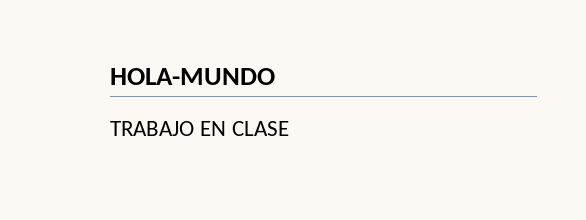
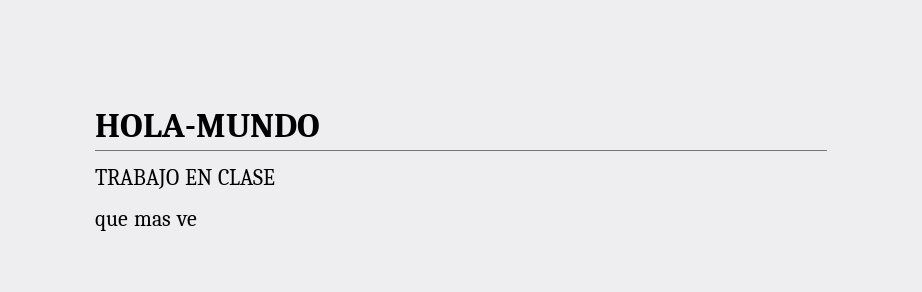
+ que mas ve

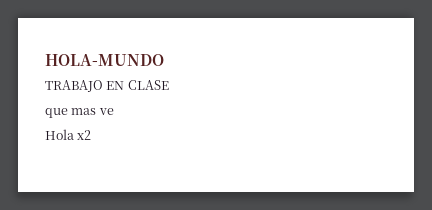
+ Hola x2

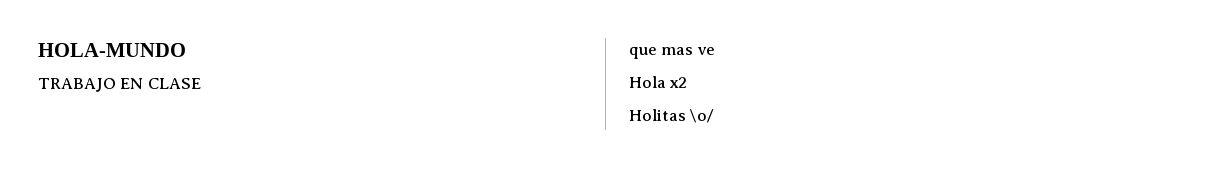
+ Holitas \o/

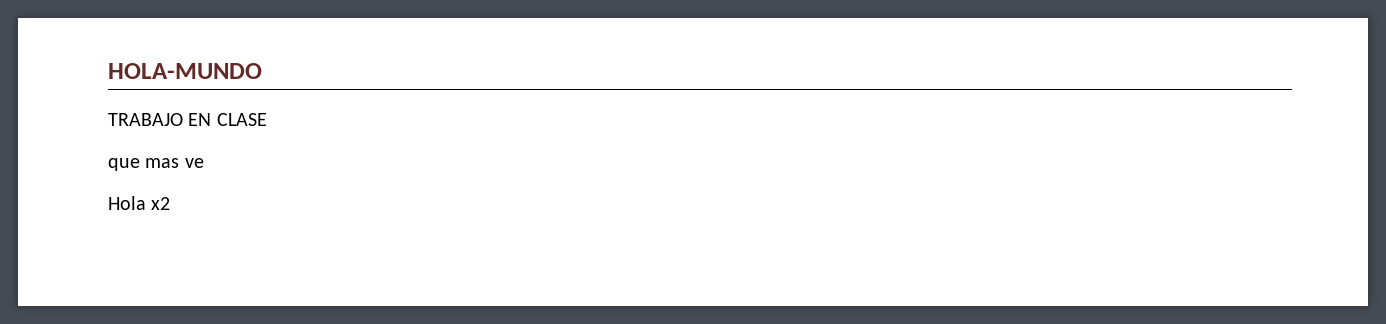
- Holitas \o/

